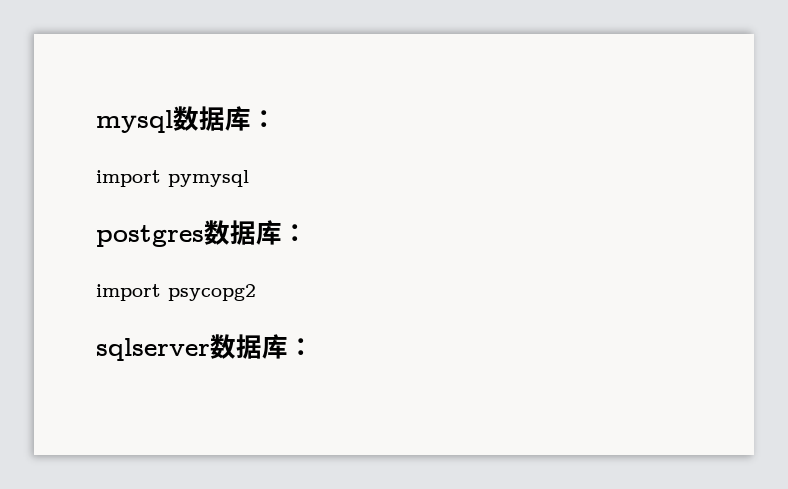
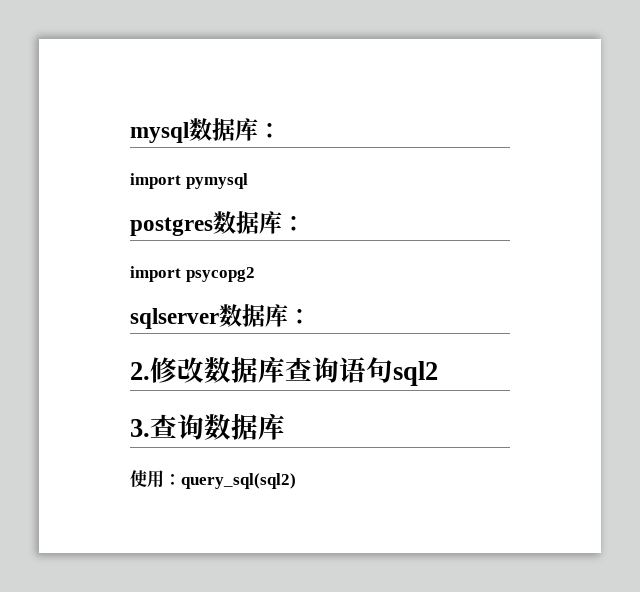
+ 2.修改数据库查询语句sql2
+ 3.查询数据库
+ 使用：query_sql(sql2)

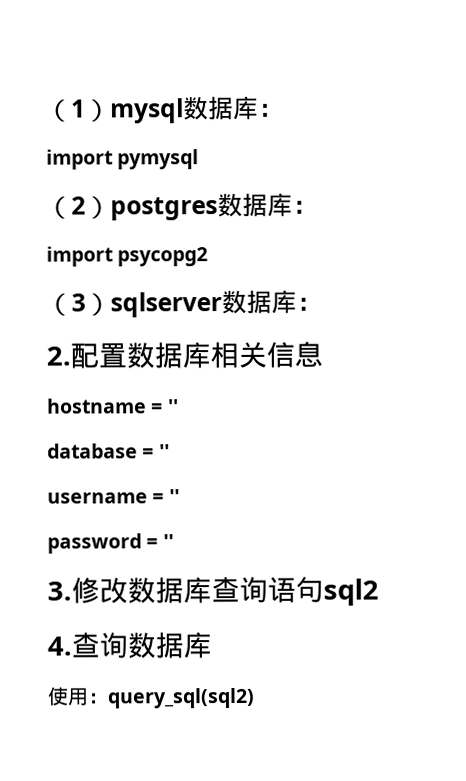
- mysql数据库：
+ （1）mysql数据库：
- postgres数据库：
+ （2）postgres数据库：
- sqlserver数据库：
+ （3）sqlserver数据库：
- 2.修改数据库查询语句sql2
+ 2.配置数据库相关信息
+ hostname = ''
+ database = ''
+ username = ''
+ password = ''
+ 3.修改数据库查询语句sql2
- 3.查询数据库
+ 4.查询数据库

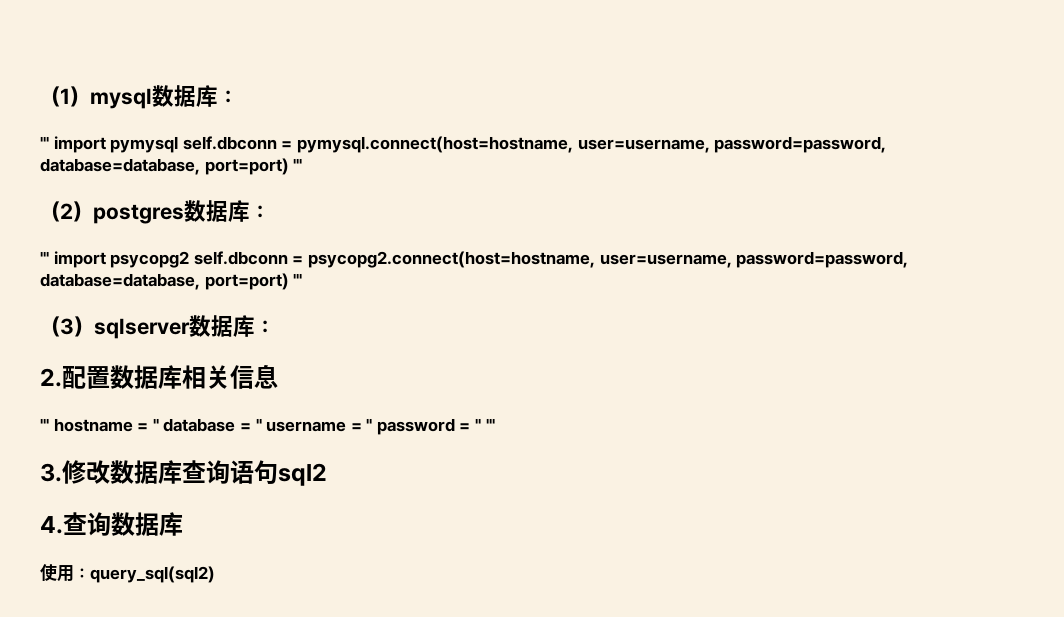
- import pymysql
+ ''' import pymysql self.dbconn = pymysql.connect(host=hostname, user=username, password=password, database=database, port=port) '''
- import psycopg2
+ ''' import psycopg2 self.dbconn = psycopg2.connect(host=hostname, user=username, password=password, database=database, port=port) '''
- hostname = ''
- database = ''
- username = ''
- password = ''
+ ''' hostname = '' database = '' username = '' password = '' '''

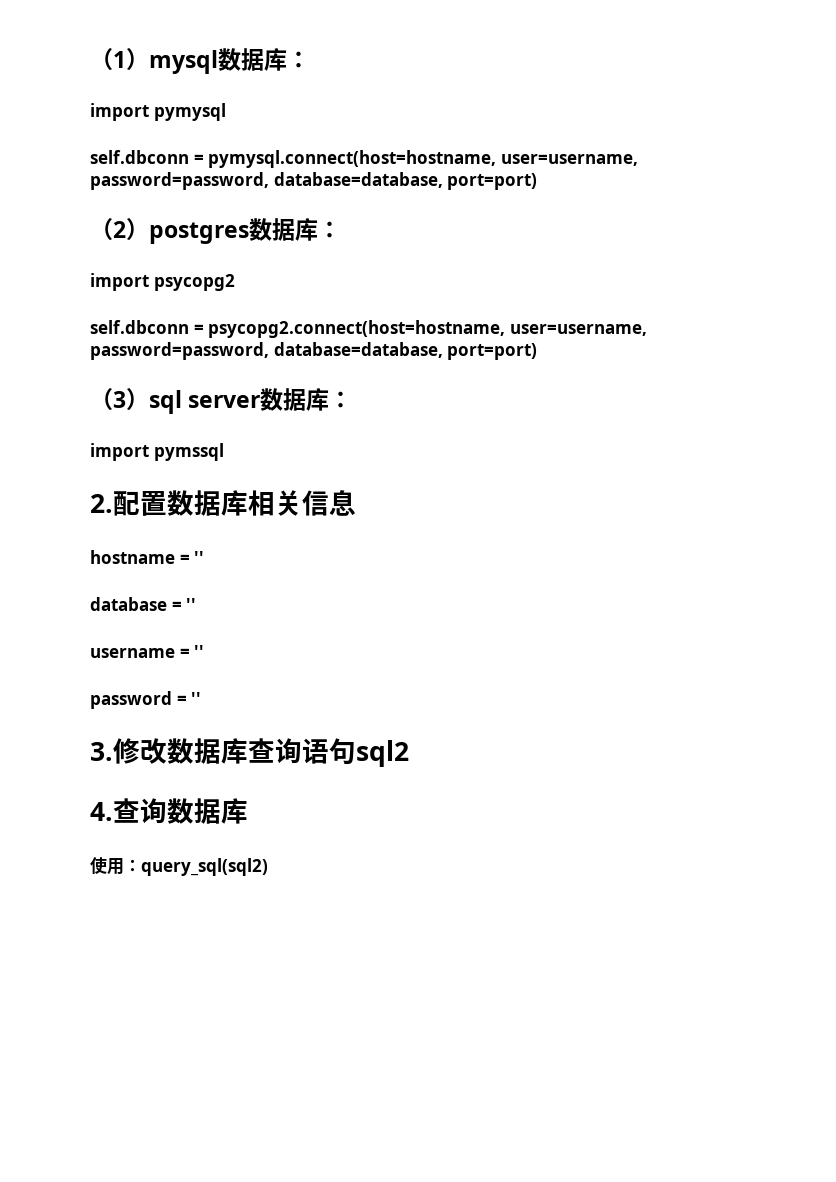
- ''' import pymysql self.dbconn = pymysql.connect(host=hostname, user=username, password=password, database=database, port=port) '''
+ import pymysql
+ self.dbconn = pymysql.connect(host=hostname, user=username, password=password, database=database, port=port)
- ''' import psycopg2 self.dbconn = psycopg2.connect(host=hostname, user=username, password=password, database=database, port=port) '''
+ import psycopg2
+ self.dbconn = psycopg2.connect(host=hostname, user=username, password=password, database=database, port=port)
- （3）sqlserver数据库：
+ （3）sql server数据库：
+ import pymssql
- ''' hostname = '' database = '' username = '' password = '' '''
+ hostname = ''
+ database = ''
+ username = ''
+ password = ''

